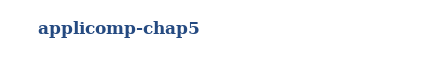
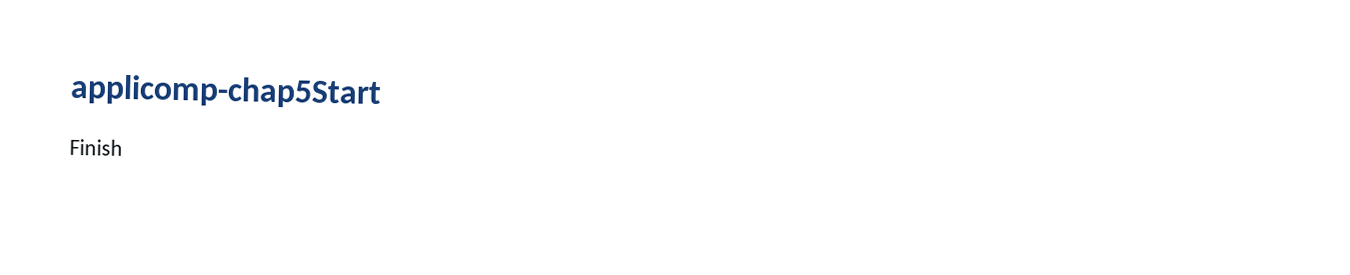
- applicomp-chap5
+ applicomp-chap5Start
+ Finish

